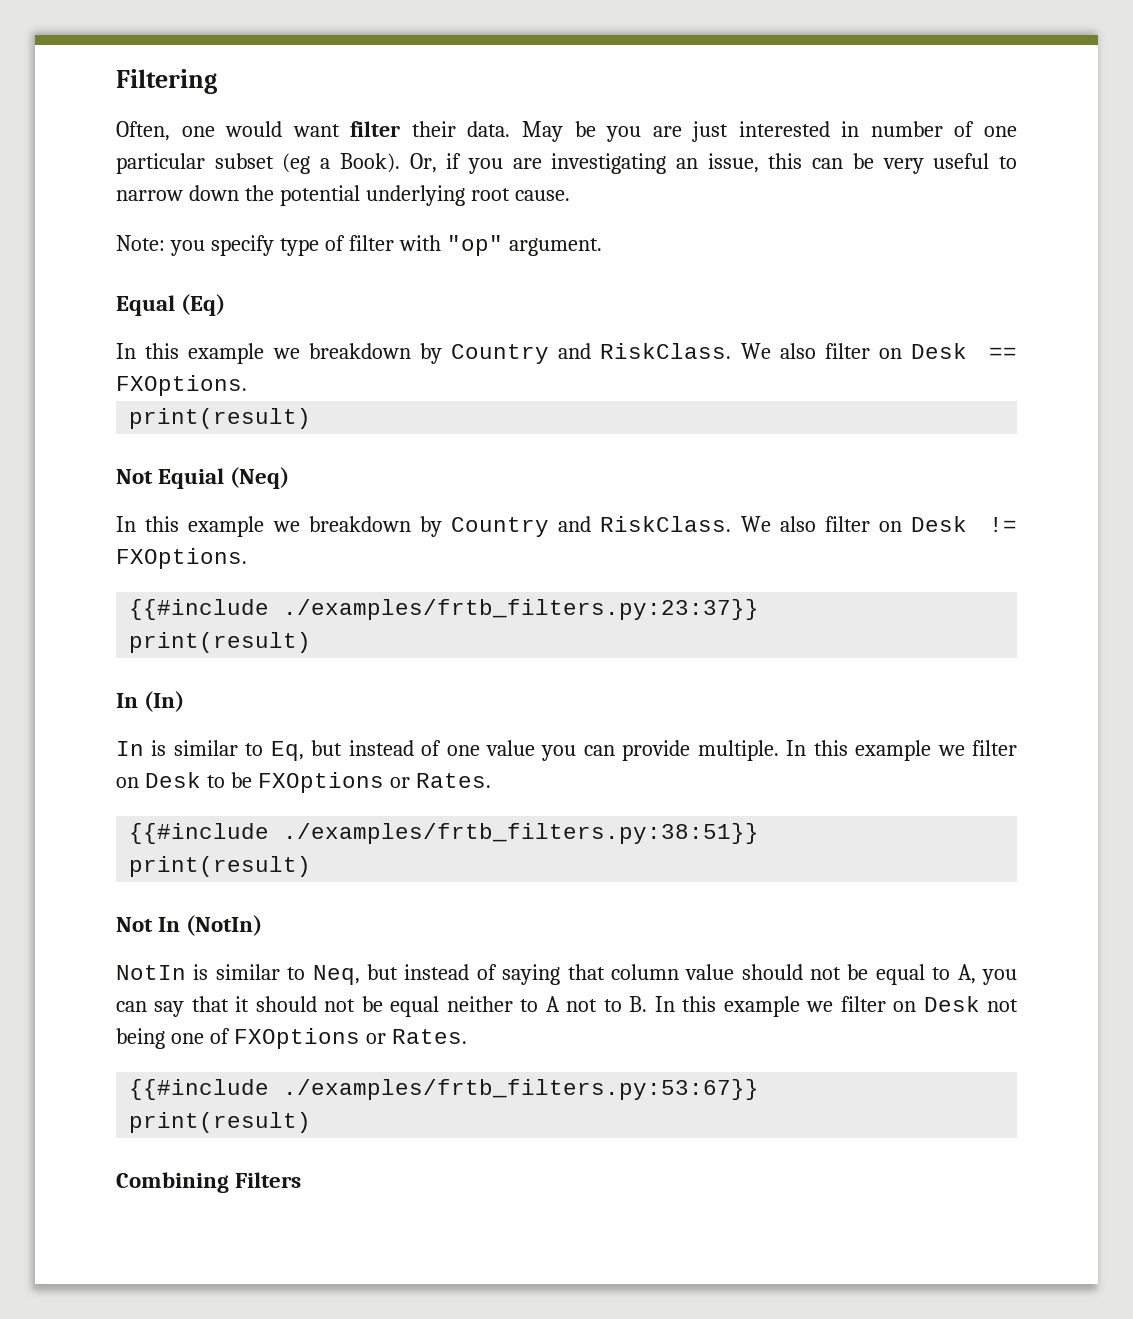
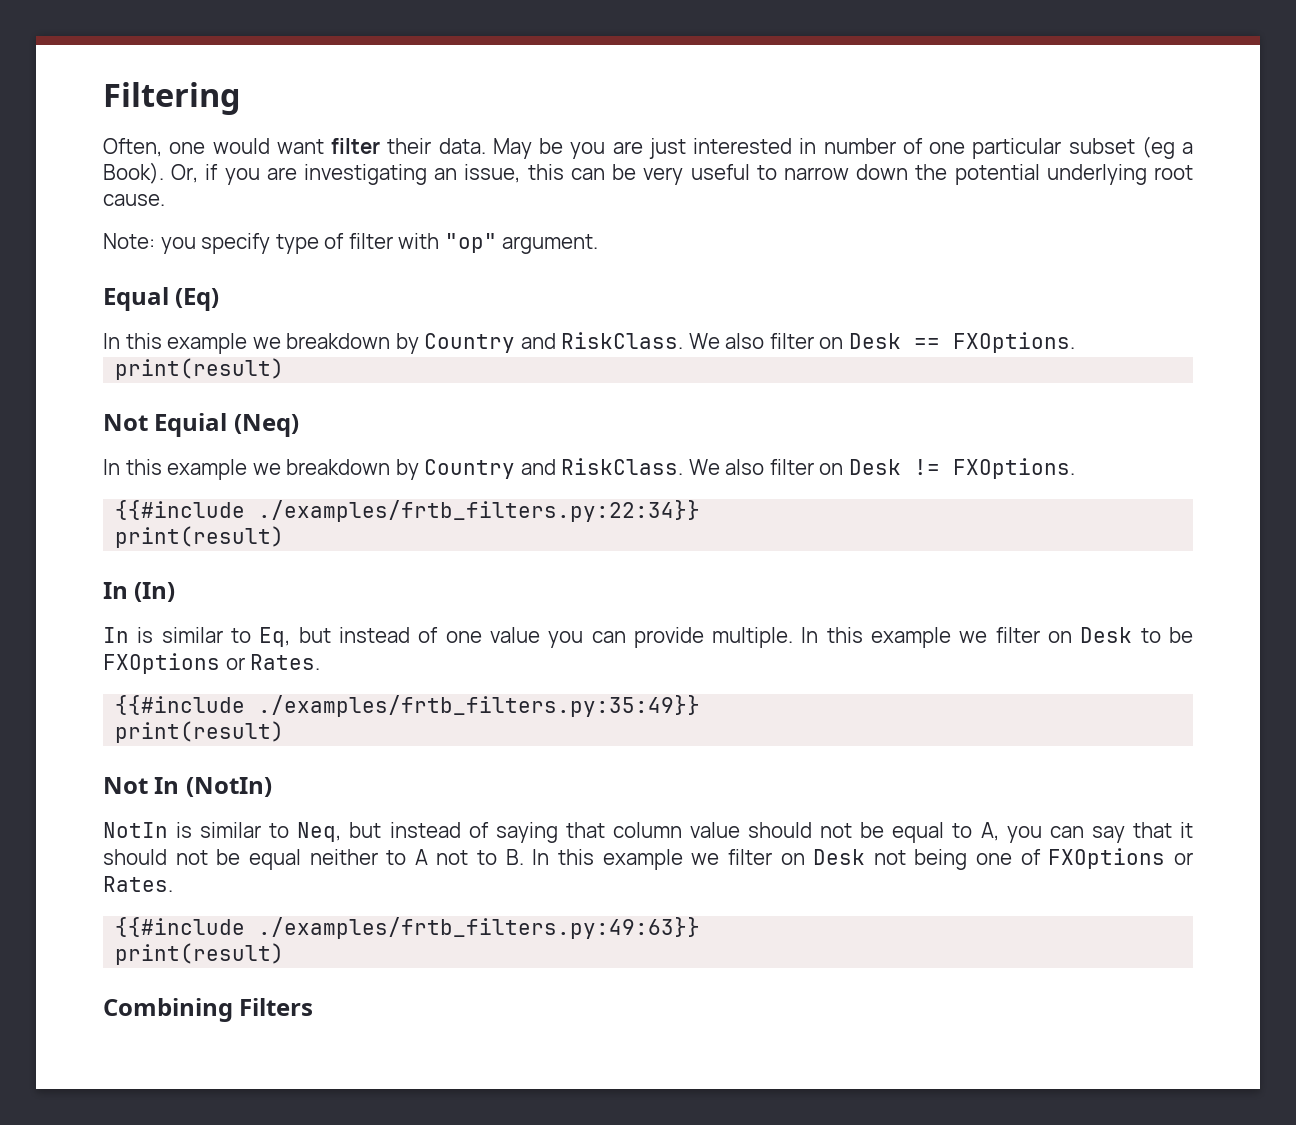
- {{#include ./examples/frtb_filters.py:23:37}}
+ {{#include ./examples/frtb_filters.py:22:34}}
- {{#include ./examples/frtb_filters.py:38:51}}
+ {{#include ./examples/frtb_filters.py:35:49}}
- {{#include ./examples/frtb_filters.py:53:67}}
+ {{#include ./examples/frtb_filters.py:49:63}}

